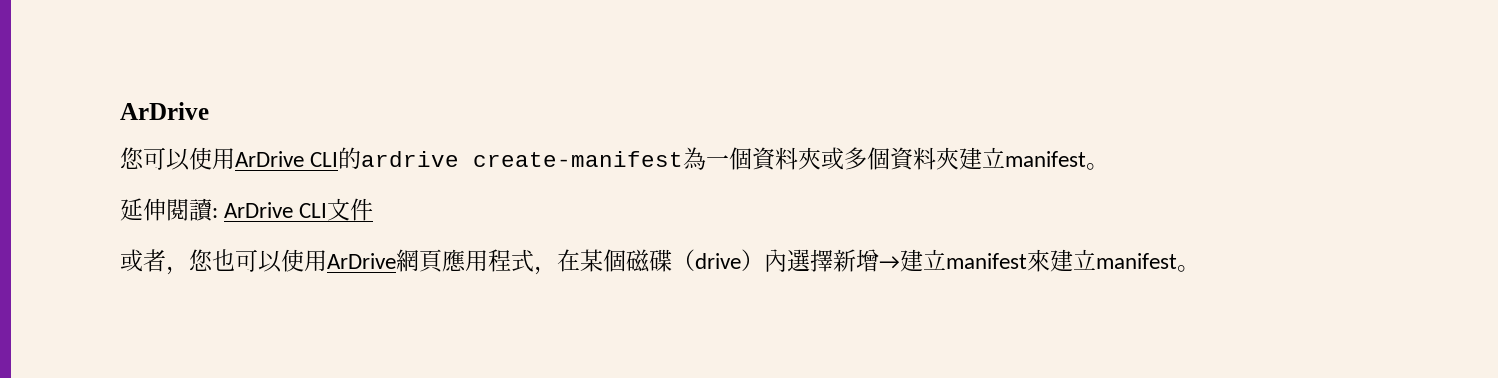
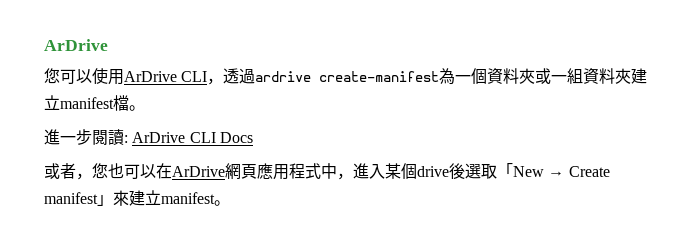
- 您可以使用ArDrive CLI的ardrive create-manifest為一個資料夾或多個資料夾建立manifest。
+ 您可以使用ArDrive CLI，透過ardrive create-manifest為一個資料夾或一組資料夾建立manifest檔。
- 延伸閱讀: ArDrive CLI文件
+ 進一步閱讀: ArDrive CLI Docs
- 或者，您也可以使用ArDrive網頁應用程式，在某個磁碟（drive）內選擇新增→建立manifest來建立manifest。
+ 或者，您也可以在ArDrive網頁應用程式中，進入某個drive後選取「New → Create manifest」來建立manifest。

